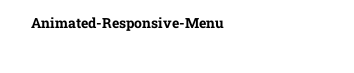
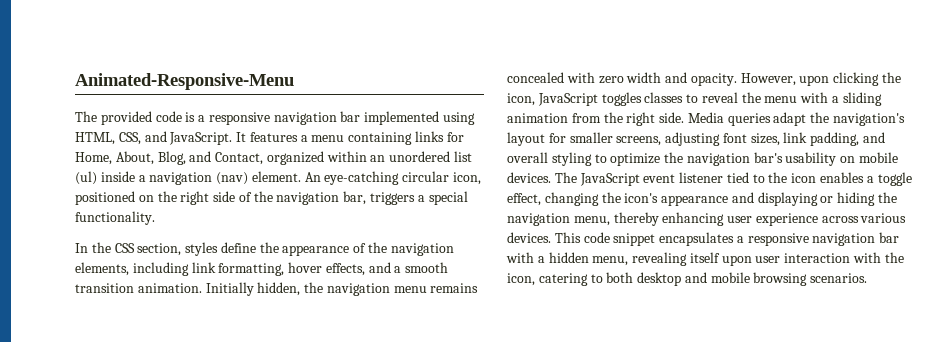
+ The provided code is a responsive navigation bar implemented using HTML, CSS, and JavaScript. It features a menu containing links for Home, About, Blog, and Contact, organized within an unordered list (ul) inside a navigation (nav) element. An eye-catching circular icon, positioned on the right side of the navigation bar, triggers a special functionality.
+ In the CSS section, styles define the appearance of the navigation elements, including link formatting, hover effects, and a smooth transition animation. Initially hidden, the navigation menu remains concealed with zero width and opacity. However, upon clicking the icon, JavaScript toggles classes to reveal the menu with a sliding animation from the right side. Media queries adapt the navigation's layout for smaller screens, adjusting font sizes, link padding, and overall styling to optimize the navigation bar's usability on mobile devices. The JavaScript event listener tied to the icon enables a toggle effect, changing the icon's appearance and displaying or hiding the navigation menu, thereby enhancing user experience across various devices. This code snippet encapsulates a responsive navigation bar with a hidden menu, revealing itself upon user interaction with the icon, catering to both desktop and mobile browsing scenarios.

